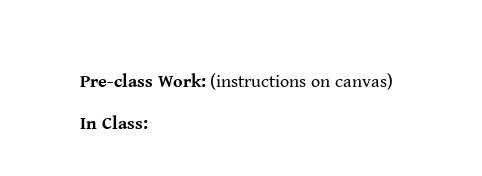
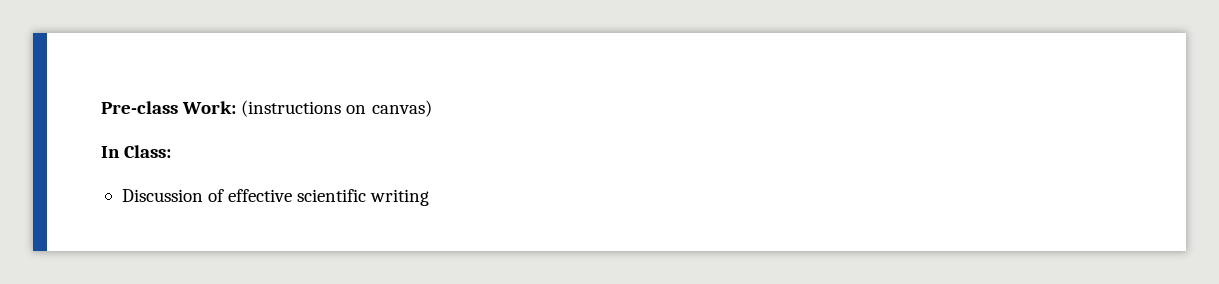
+ Discussion of effective scientific writing

